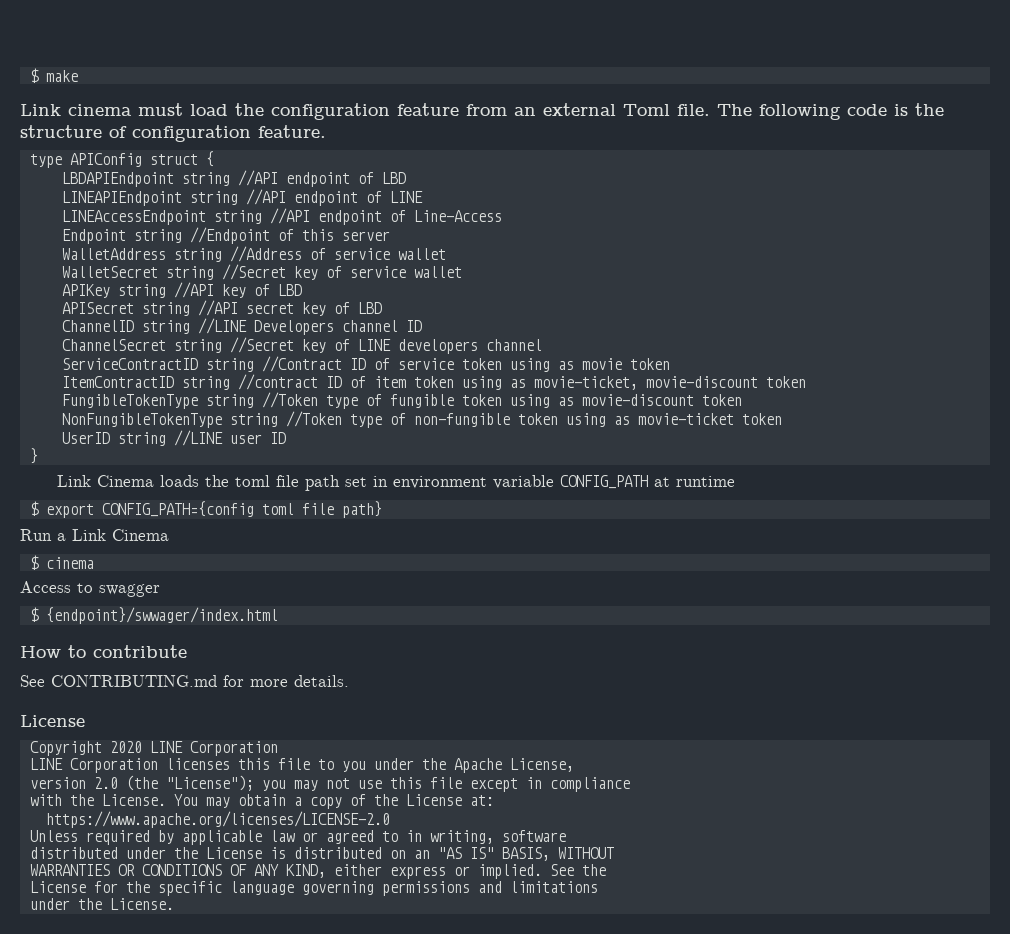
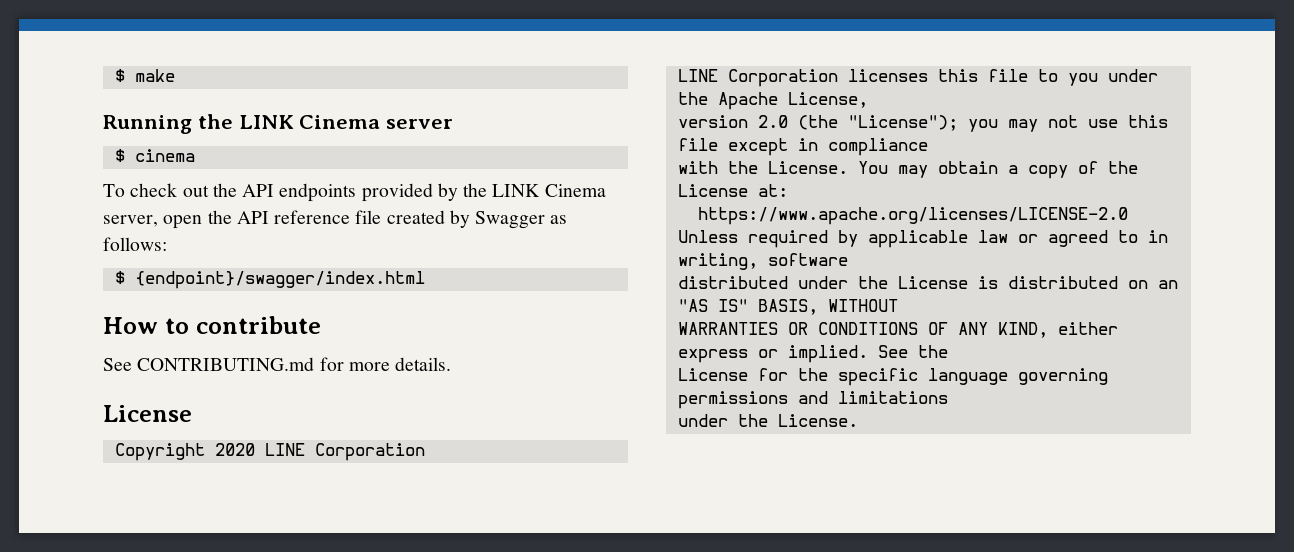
- Link cinema must load the configuration feature from an external Toml file. The following code is the structure of configuration feature.
- type APIConfig struct {
- LBDAPIEndpoint string //API endpoint of LBD
- LINEAPIEndpoint string //API endpoint of LINE
- LINEAccessEndpoint string //API endpoint of Line-Access
- Endpoint string //Endpoint of this server
- WalletAddress string //Address of service wallet
- WalletSecret string //Secret key of service wallet
- APIKey string //API key of LBD
- APISecret string //API secret key of LBD
- ChannelID string //LINE Developers channel ID
- ChannelSecret string //Secret key of LINE developers channel
- ServiceContractID string //Contract ID of service token using as movie token
- ItemContractID string //contract ID of item token using as movie-ticket, movie-discount token
- FungibleTokenType string //Token type of fungible token using as movie-discount token
- NonFungibleTokenType string //Token type of non-fungible token using as movie-ticket token
- UserID string //LINE user ID
- }
- Link Cinema loads the toml file path set in environment variable CONFIG_PATH at runtime
- $ export CONFIG_PATH={config toml file path}
- Run a Link Cinema
+ Running the LINK Cinema server
  $ cinema
- Access to swagger
- $ {endpoint}/swwager/index.html
+ To check out the API endpoints provided by the LINK Cinema server, open the API reference file created by Swagger as follows:
+ $ {endpoint}/swagger/index.html

